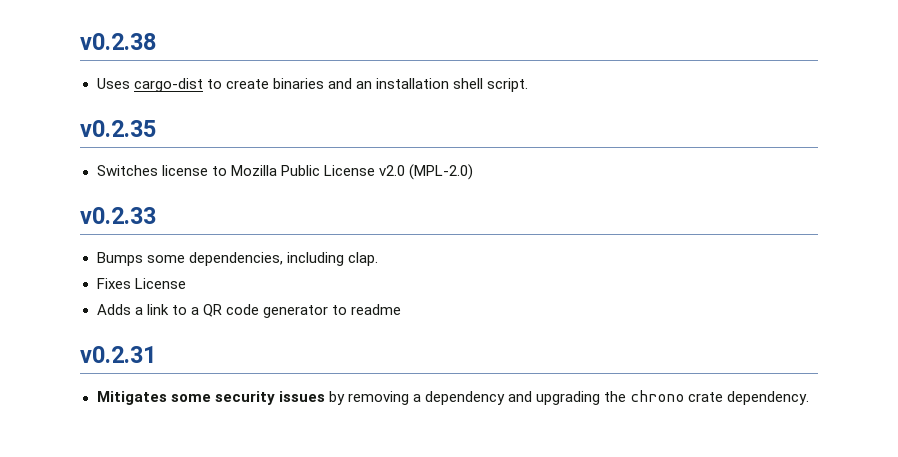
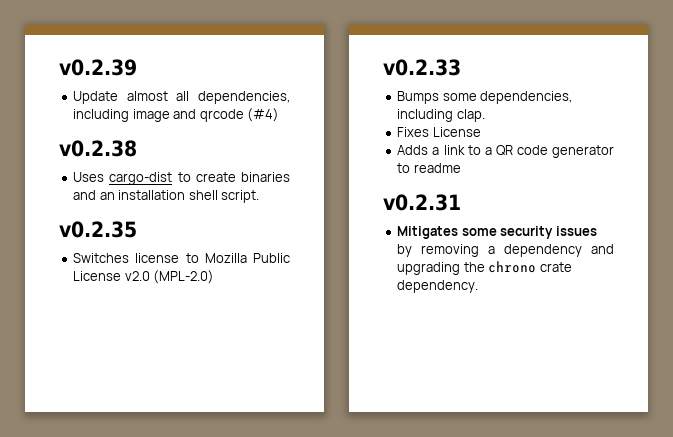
+ v0.2.39
+ Update almost all dependencies, including image and qrcode (#4)

